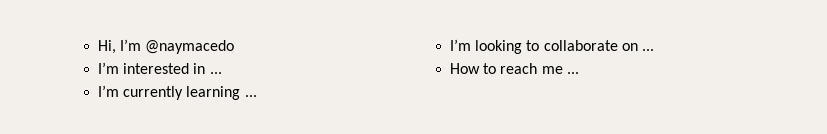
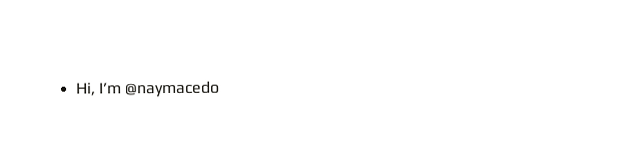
- I’m interested in ...
- I’m currently learning ...
- I’m looking to collaborate on ...
- How to reach me ...

